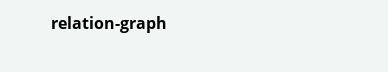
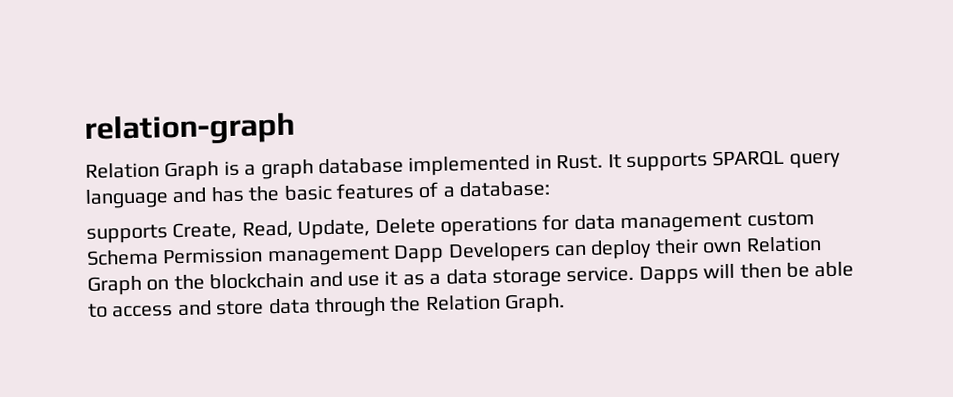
+ Relation Graph is a graph database implemented in Rust. It supports SPARQL query language and has the basic features of a database:
+ supports Create, Read, Update, Delete operations for data management custom Schema Permission management Dapp Developers can deploy their own Relation Graph on the blockchain and use it as a data storage service. Dapps will then be able to access and store data through the Relation Graph.

